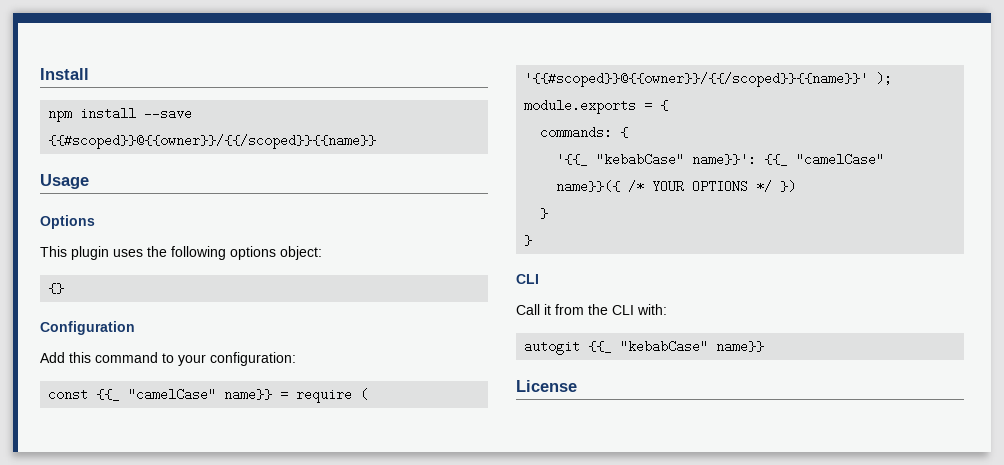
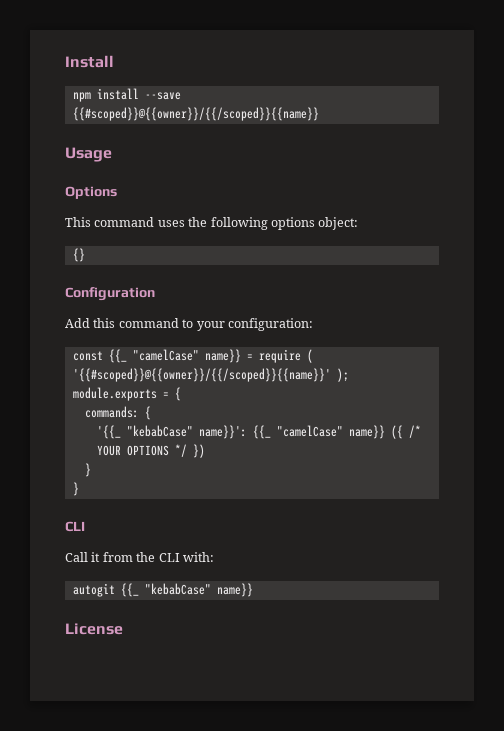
- This plugin uses the following options object:
+ This command uses the following options object:
- '{{_ "kebabCase" name}}': {{_ "camelCase" name}}({ /* YOUR OPTIONS */ })
+ '{{_ "kebabCase" name}}': {{_ "camelCase" name}} ({ /* YOUR OPTIONS */ })

